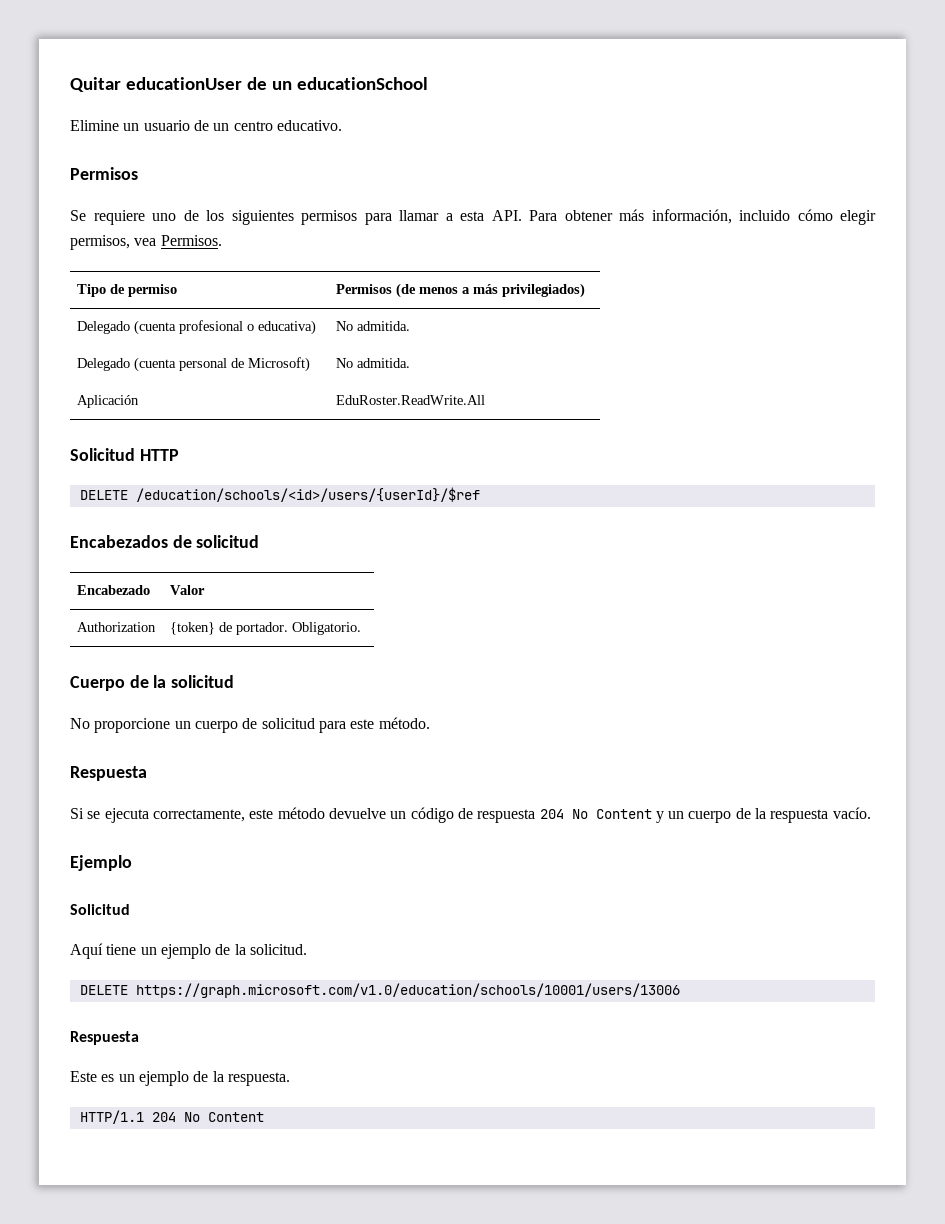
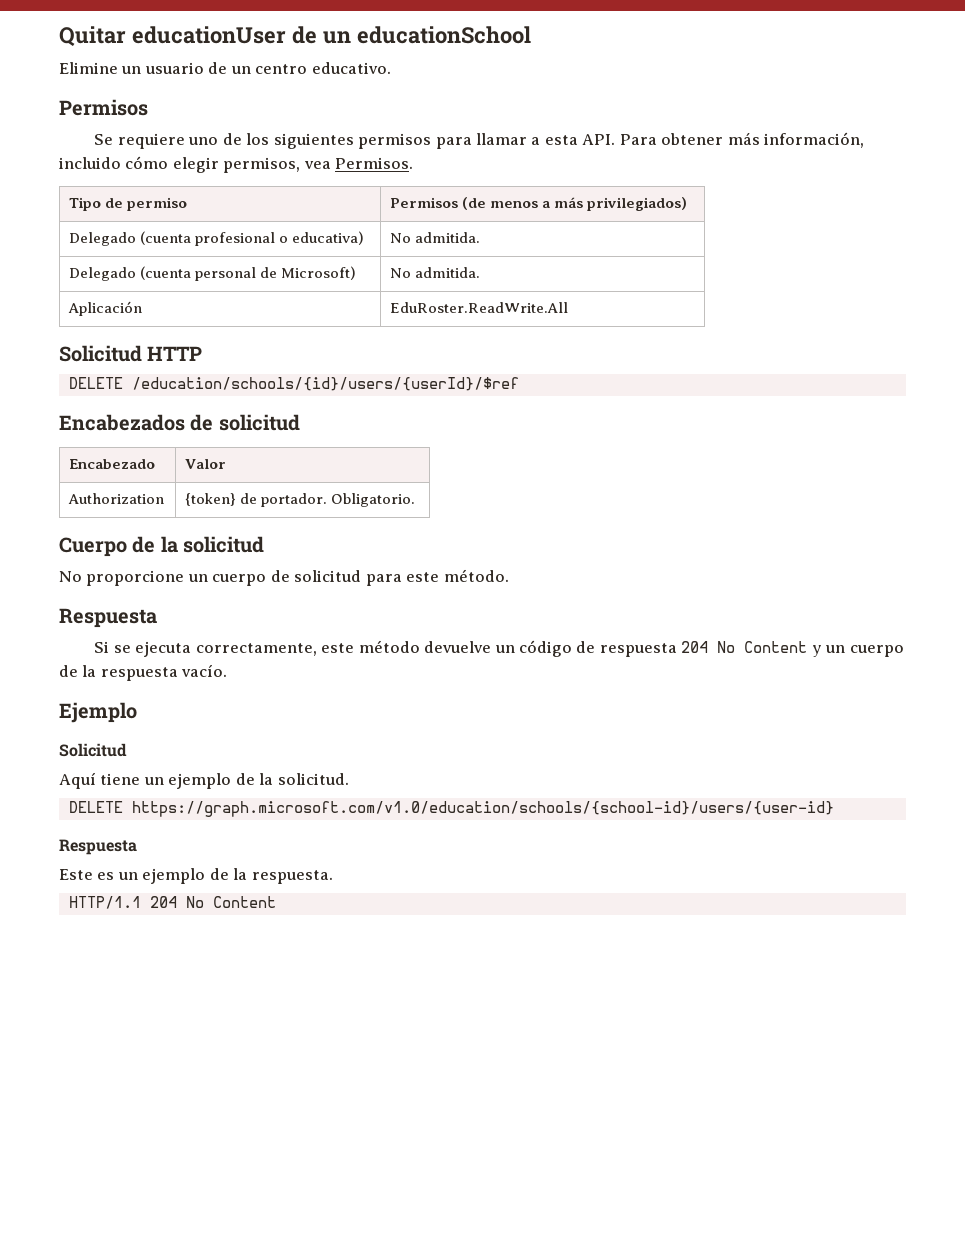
- DELETE /education/schools/<id>/users/{userId}/$ref
+ DELETE /education/schools/{id}/users/{userId}/$ref
- DELETE https://graph.microsoft.com/v1.0/education/schools/10001/users/13006
+ DELETE https://graph.microsoft.com/v1.0/education/schools/{school-id}/users/{user-id}

